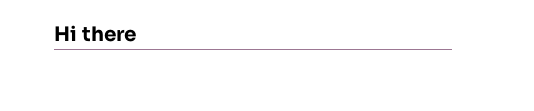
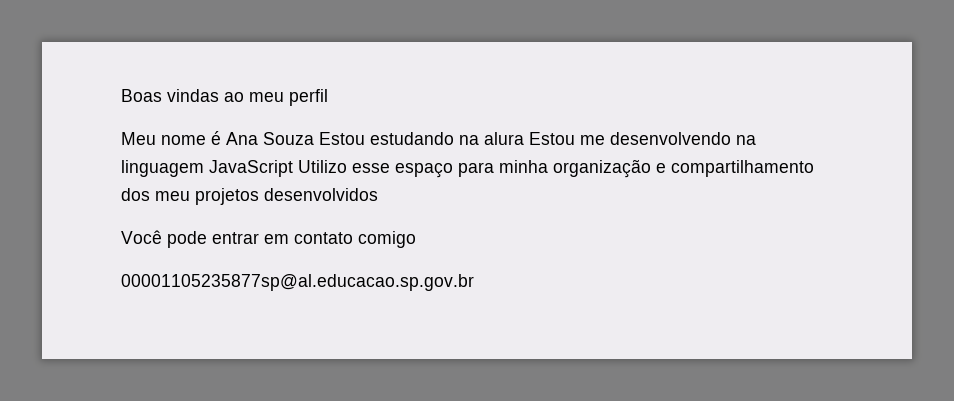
- Hi there
+ Boas vindas ao meu perfil
+ Meu nome é Ana Souza Estou estudando na alura Estou me desenvolvendo na linguagem JavaScript Utilizo esse espaço para minha organização e compartilhamento dos meu projetos desenvolvidos
+ Você pode entrar em contato comigo
+ 00001105235877sp@al.educacao.sp.gov.br

